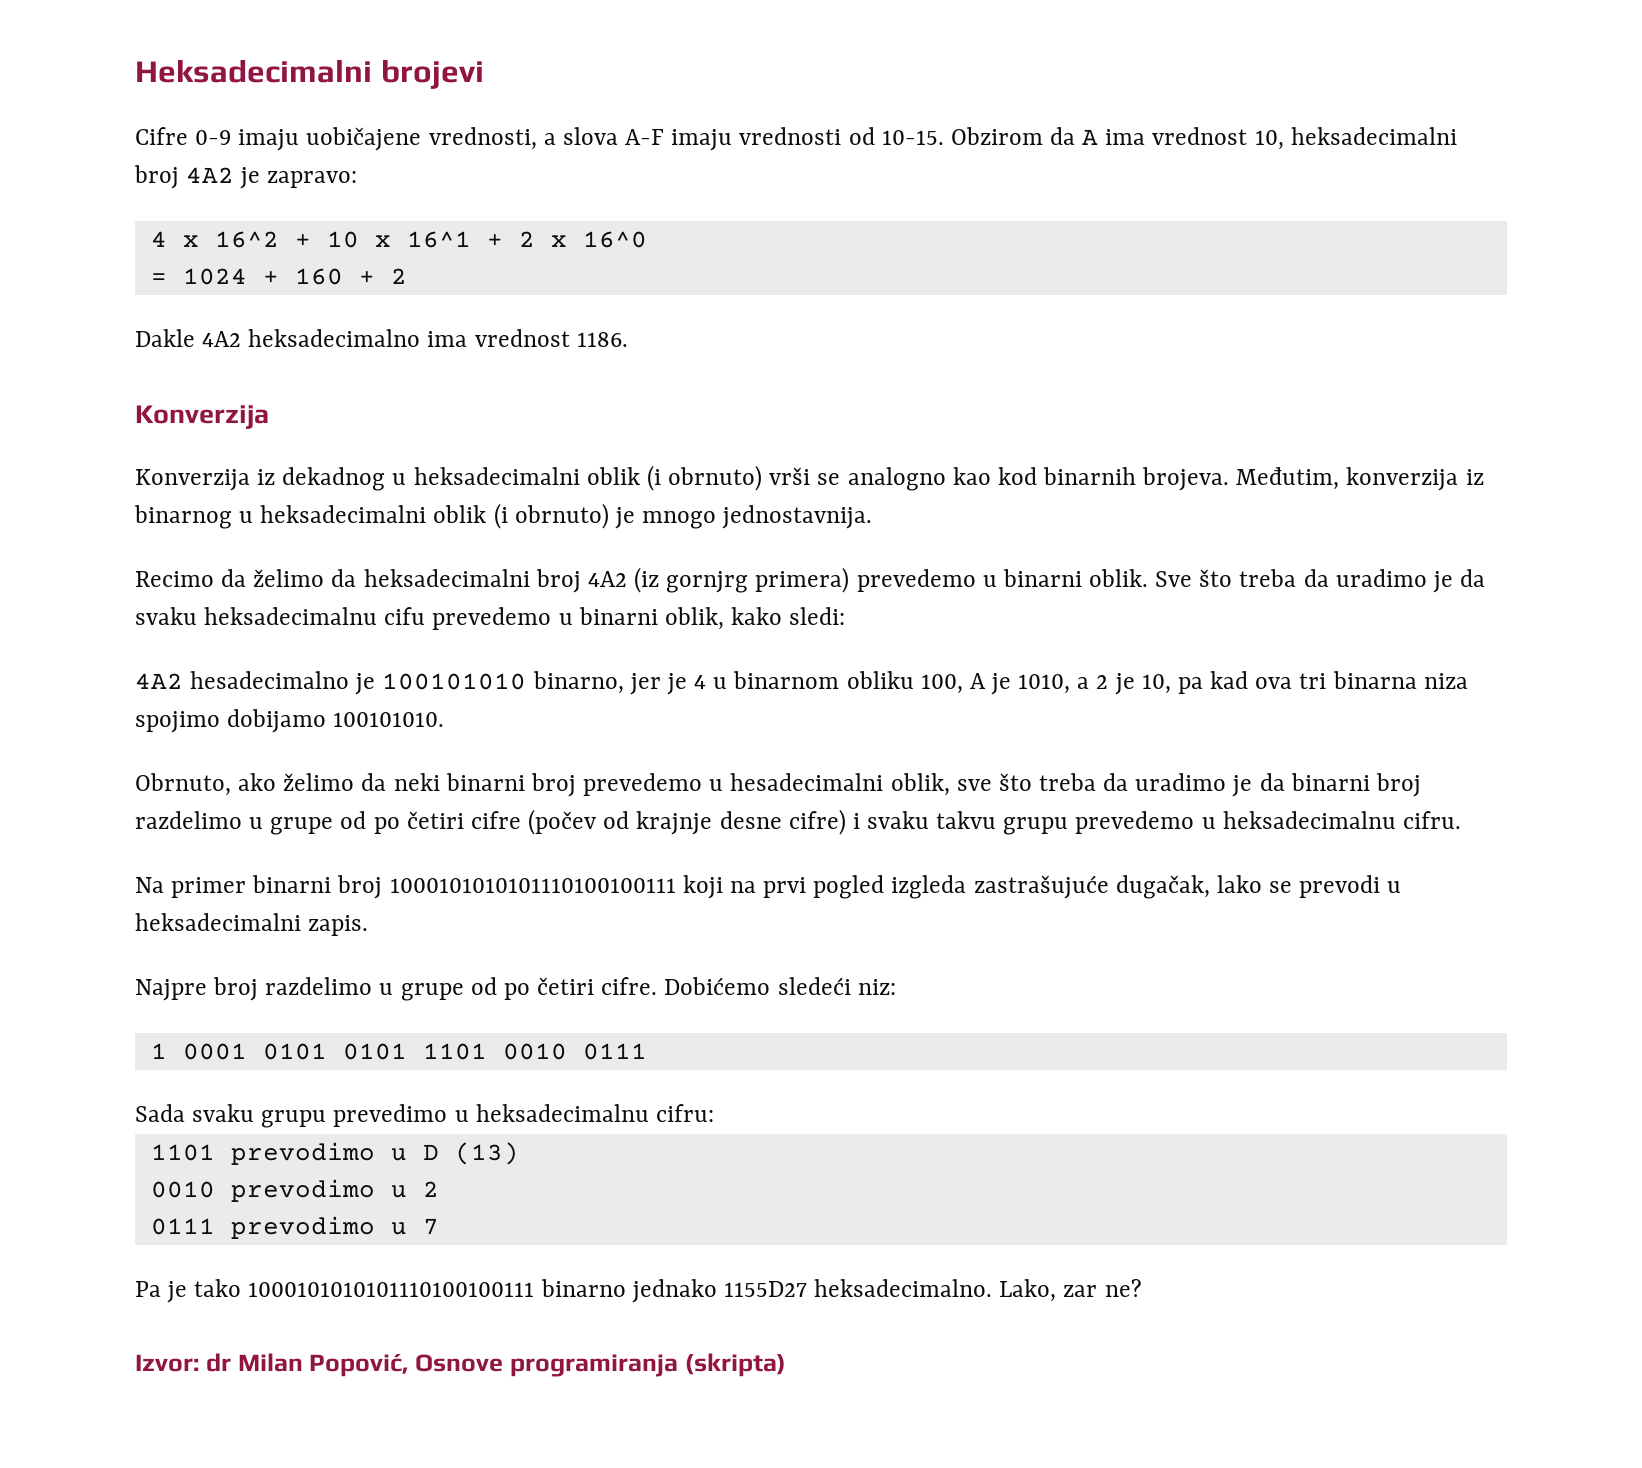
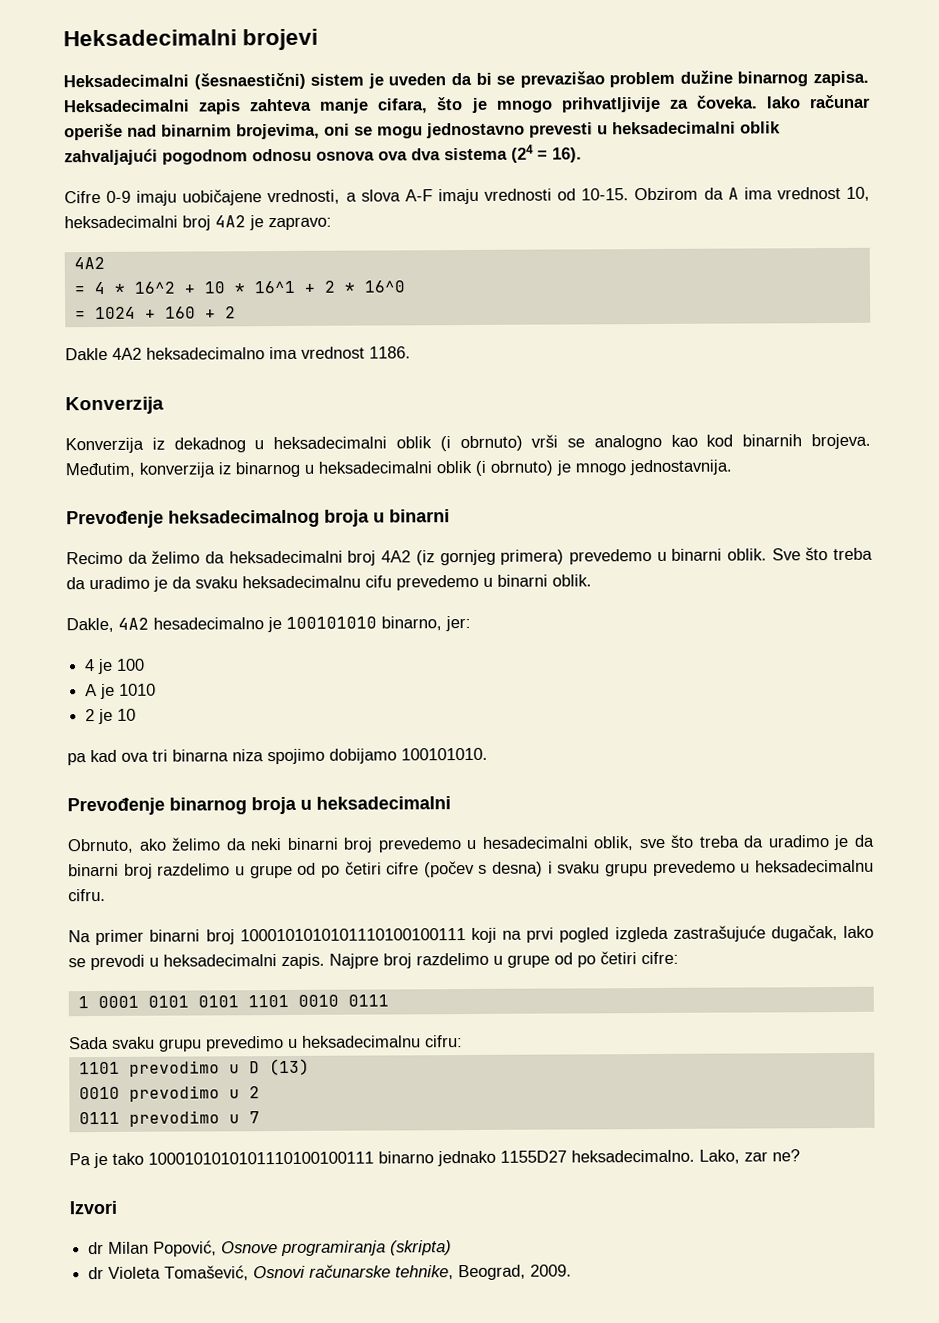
+ Heksadecimalni (šesnaestični) sistem je uveden da bi se prevazišao problem dužine binarnog zapisa. Heksadecimalni zapis zahteva manje cifara, što je mnogo prihvatljivije za čoveka. Iako računar operiše nad binarnim brojevima, oni se mogu jednostavno prevesti u heksadecimalni oblik zahvaljajući pogodnom odnosu osnova ova dva sistema (24 = 16).
  Obzirom da A ima vrednost 10, heksadecimalni broj 4A2 je zapravo:
- 4 x 16^2 + 10 x 16^1 + 2 x 16^0
+ 4A2
+ = 4 * 16^2 + 10 * 16^1 + 2 * 16^0
+ Prevođenje heksadecimalnog broja u binarni
- Recimo da želimo da heksadecimalni broj 4A2 (iz gornjrg primera) prevedemo u binarni oblik.
+ Recimo da želimo da heksadecimalni broj 4A2 (iz gornjeg primera) prevedemo u binarni oblik.
- Sve što treba da uradimo je da svaku heksadecimalnu cifu prevedemo u binarni oblik, kako sledi:
- 4A2 hesadecimalno je 100101010 binarno, jer je 4 u binarnom obliku 100, A je 1010, a 2 je 10, pa kad ova tri binarna niza spojimo dobijamo 100101010.
+ Sve što treba da uradimo je da svaku heksadecimalnu cifu prevedemo u binarni oblik.
+ Dakle, 4A2 hesadecimalno je 100101010 binarno, jer:
+ 4 je 100
+ A je 1010
+ 2 je 10
+ pa kad ova tri binarna niza spojimo dobijamo 100101010.
+ Prevođenje binarnog broja u heksadecimalni
- Obrnuto, ako želimo da neki binarni broj prevedemo u hesadecimalni oblik, sve što treba da uradimo je da binarni broj razdelimo u grupe od po četiri cifre (počev od krajnje desne cifre) i svaku takvu grupu prevedemo u heksadecimalnu cifru.
+ Obrnuto, ako želimo da neki binarni broj prevedemo u hesadecimalni oblik, sve što treba da uradimo je da binarni broj razdelimo u grupe od po četiri cifre (počev s desna) i svaku grupu prevedemo u heksadecimalnu cifru.
- Na primer binarni broj 1000101010101110100100111 koji na prvi pogled izgleda zastrašujuće dugačak, lako se prevodi u heksadecimalni zapis.
- Najpre broj razdelimo u grupe od po četiri cifre. Dobićemo sledeći niz:
+ Na primer binarni broj 1000101010101110100100111 koji na prvi pogled izgleda zastrašujuće dugačak, lako se prevodi u heksadecimalni zapis. Najpre broj razdelimo u grupe od po četiri cifre:
- Izvor: dr Milan Popović, Osnove programiranja (skripta)
+ Izvori
+ dr Milan Popović, Osnove programiranja (skripta)
+ dr Violeta Tomašević, Osnovi računarske tehnike, Beograd, 2009.

